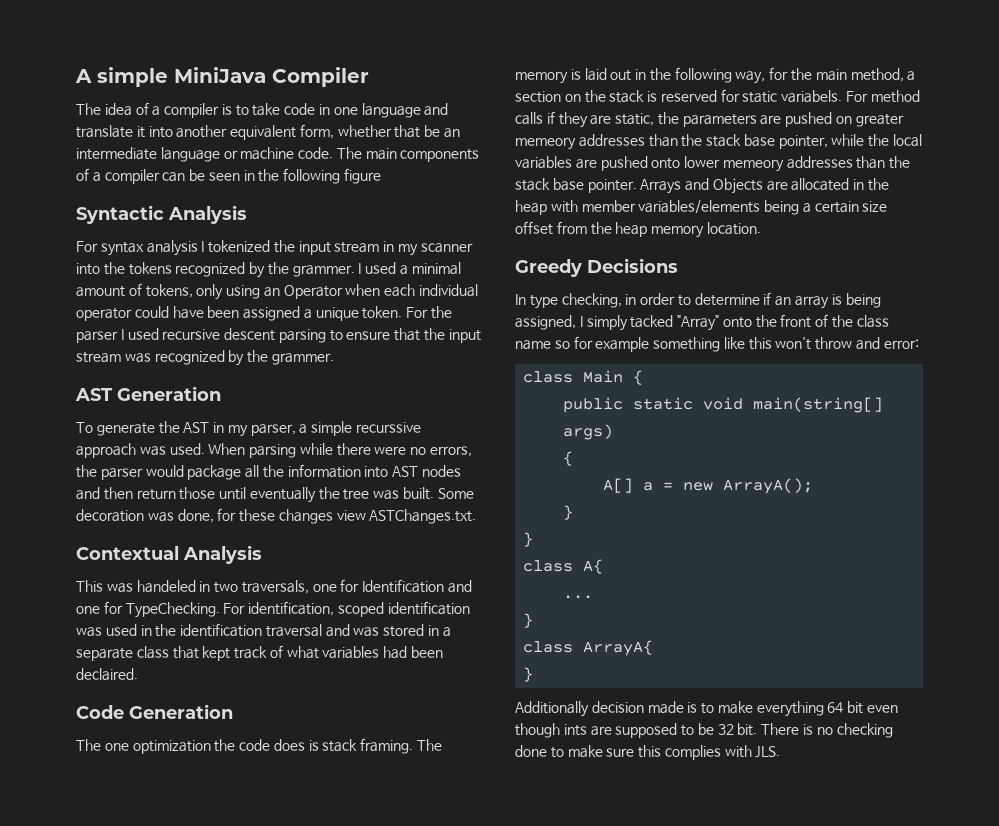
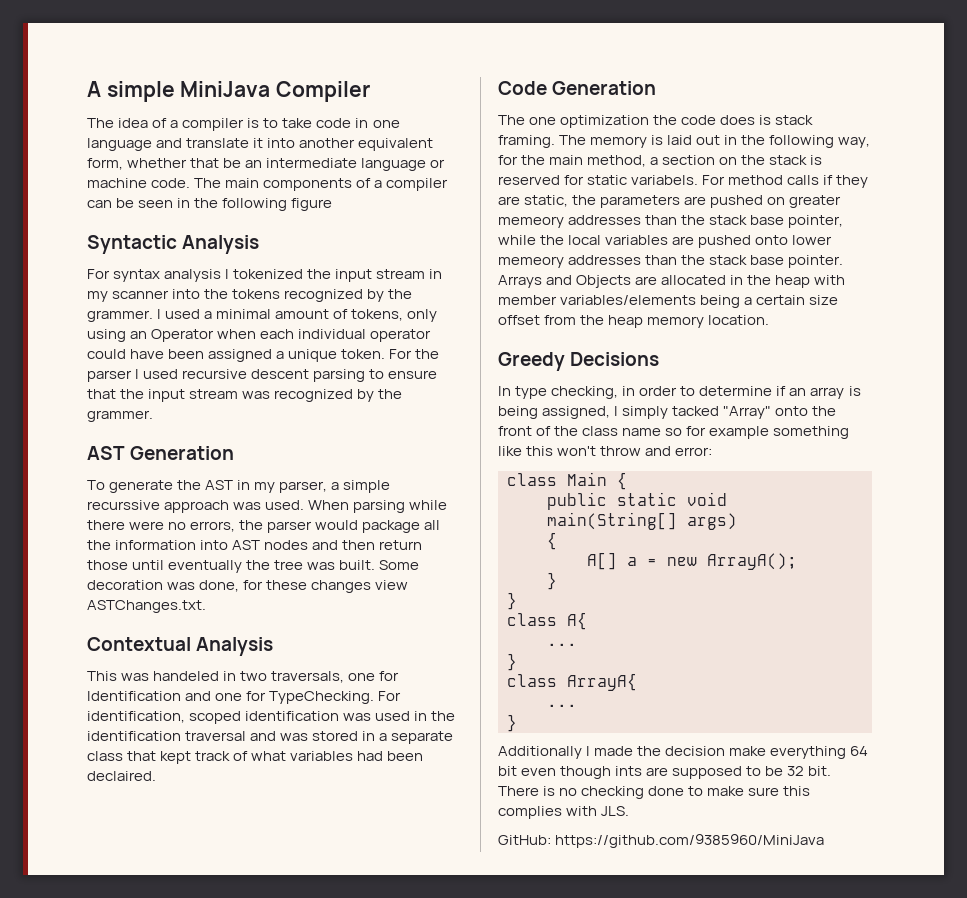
- public static void main(string[] args)
+ public static void main(String[] args)
  class ArrayA{
+ ...
- Additionally decision made is to make everything 64 bit even though ints are supposed to be 32 bit.
+ Additionally I made the decision make everything 64 bit even though ints are supposed to be 32 bit.
+ GitHub: https://github.com/9385960/MiniJava

